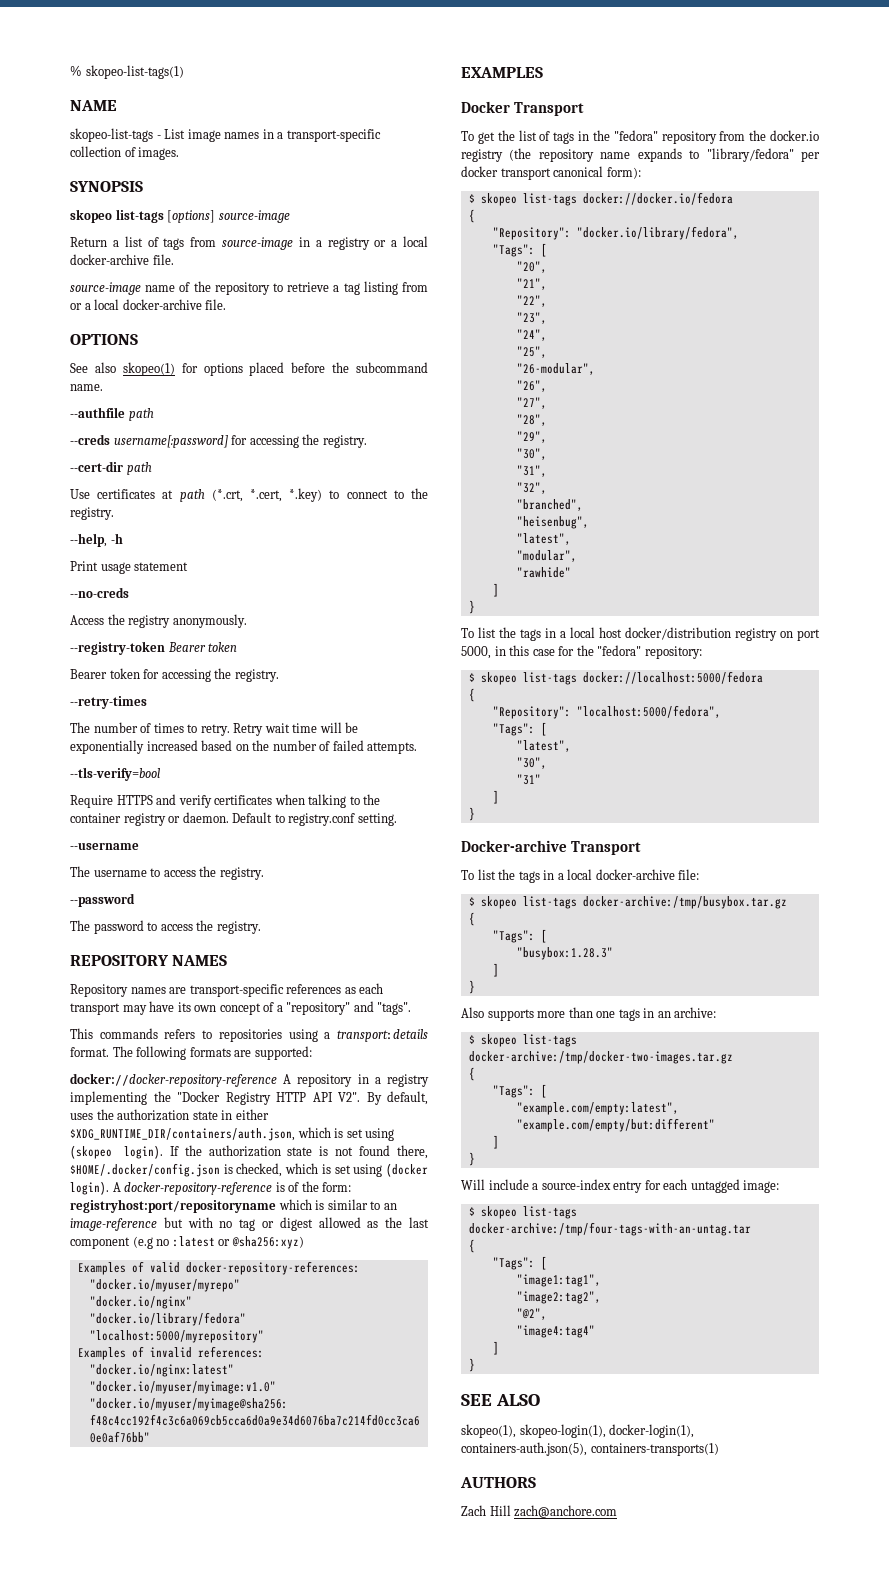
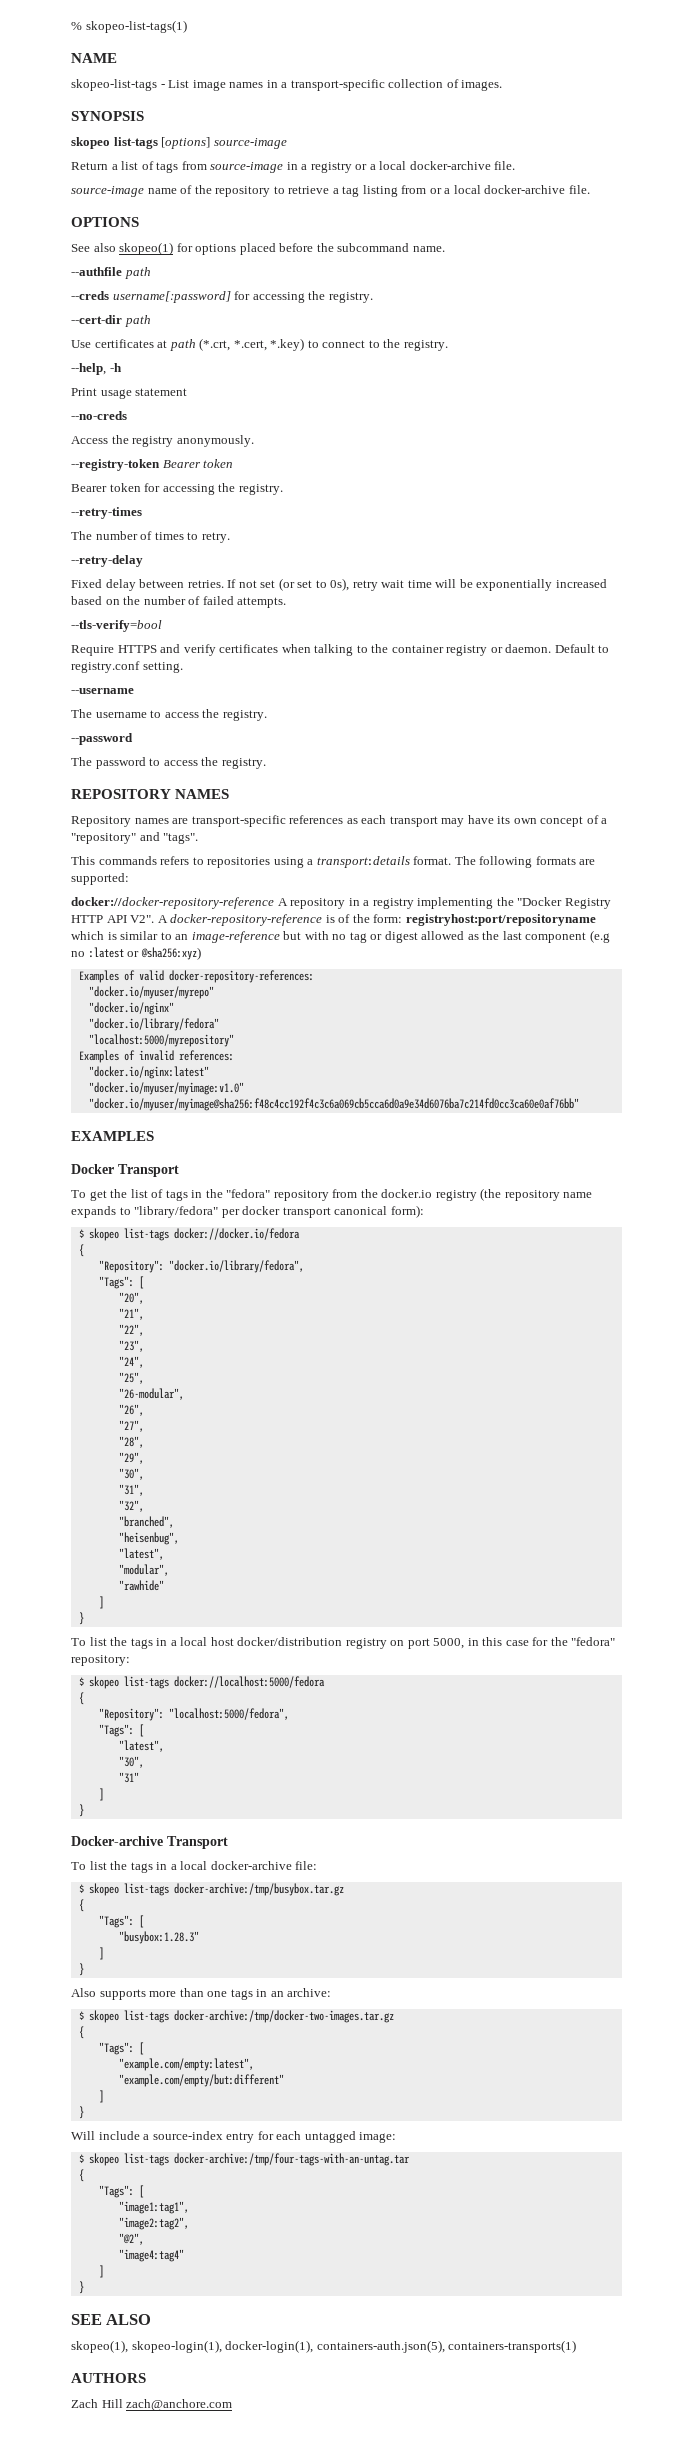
- The number of times to retry. Retry wait time will be exponentially increased based on the number of failed attempts.
+ The number of times to retry.
+ --retry-delay
+ Fixed delay between retries. If not set (or set to 0s), retry wait time will be exponentially increased based on the number of failed attempts.
- docker://docker-repository-reference A repository in a registry implementing the "Docker Registry HTTP API V2". By default, uses the authorization state in either $XDG_RUNTIME_DIR/containers/auth.json, which is set using (skopeo login). If the authorization state is not found there, $HOME/.docker/config.json is checked, which is set using (docker login). A docker-repository-reference is of the form: registryhost:port/repositoryname which is similar to an image-reference but with no tag or digest allowed as the last component (e.g no :latest or @sha256:xyz)
+ docker://docker-repository-reference A repository in a registry implementing the "Docker Registry HTTP API V2". A docker-repository-reference is of the form: registryhost:port/repositoryname which is similar to an image-reference but with no tag or digest allowed as the last component (e.g no :latest or @sha256:xyz)

